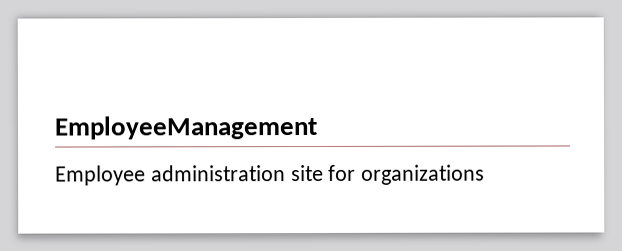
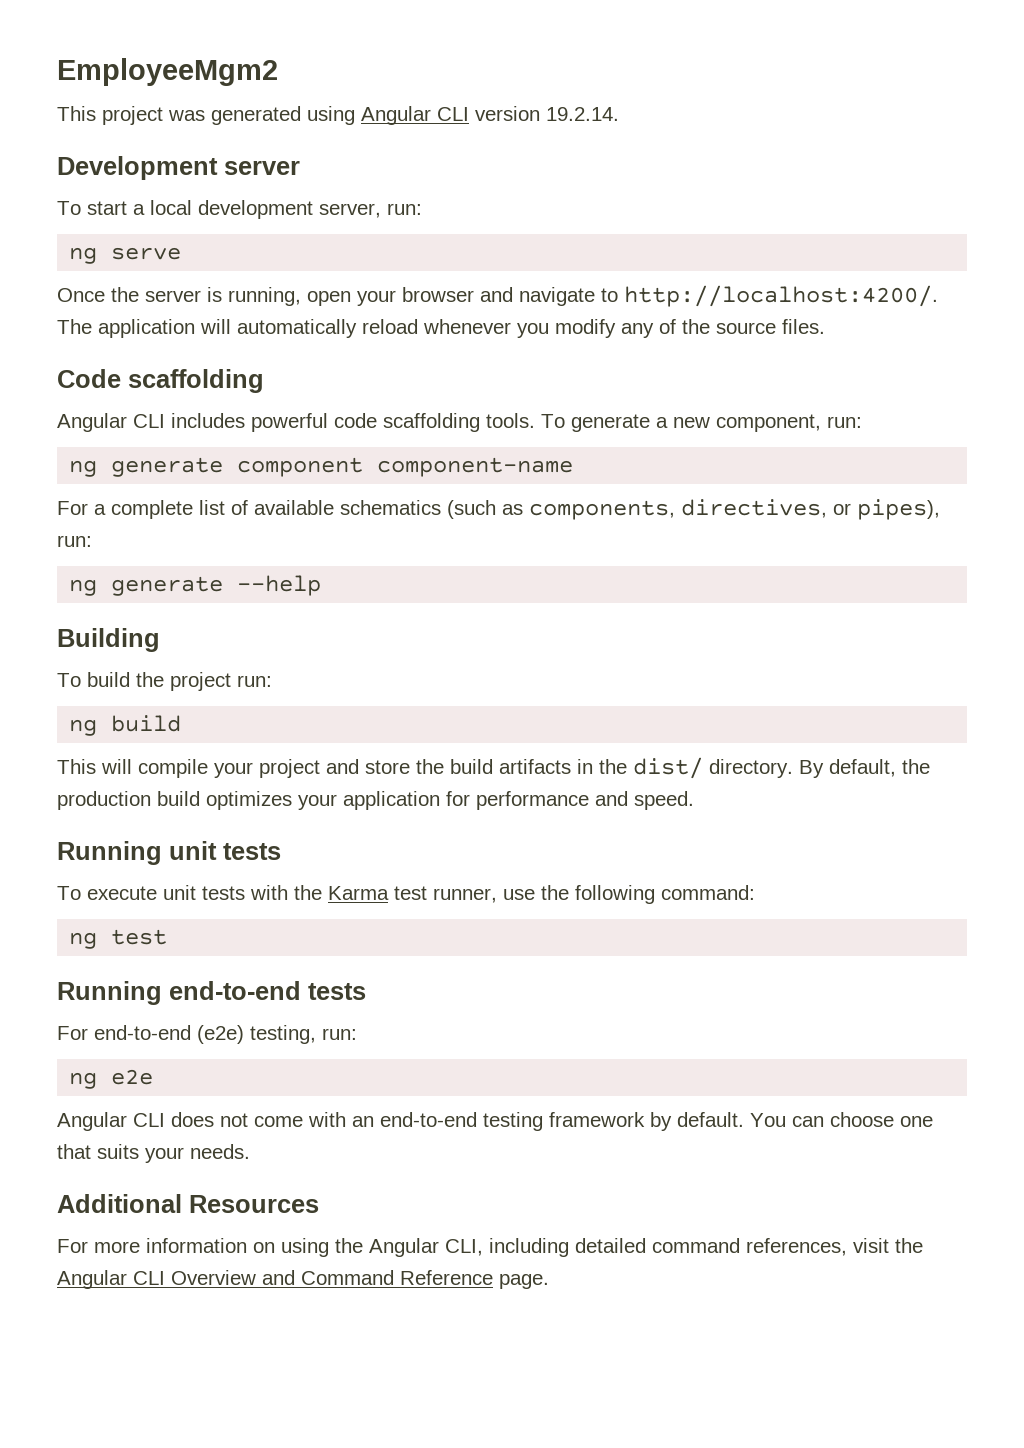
- EmployeeManagement
- Employee administration site for organizations
+ EmployeeMgm2
+ This project was generated using Angular CLI version 19.2.14.
+ Development server
+ To start a local development server, run:
+ ng serve
+ Once the server is running, open your browser and navigate to http://localhost:4200/. The application will automatically reload whenever you modify any of the source files.
+ Code scaffolding
+ Angular CLI includes powerful code scaffolding tools. To generate a new component, run:
+ ng generate component component-name
+ For a complete list of available schematics (such as components, directives, or pipes), run:
+ ng generate --help
+ Building
+ To build the project run:
+ ng build
+ This will compile your project and store the build artifacts in the dist/ directory. By default, the production build optimizes your application for performance and speed.
+ Running unit tests
+ To execute unit tests with the Karma test runner, use the following command:
+ ng test
+ Running end-to-end tests
+ For end-to-end (e2e) testing, run:
+ ng e2e
+ Angular CLI does not come with an end-to-end testing framework by default. You can choose one that suits your needs.
+ Additional Resources
+ For more information on using the Angular CLI, including detailed command references, visit the Angular CLI Overview and Command Reference page.

